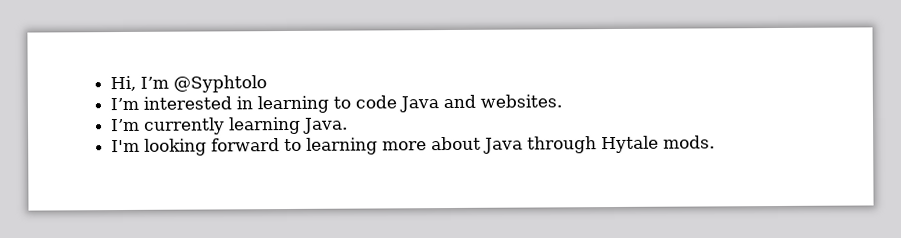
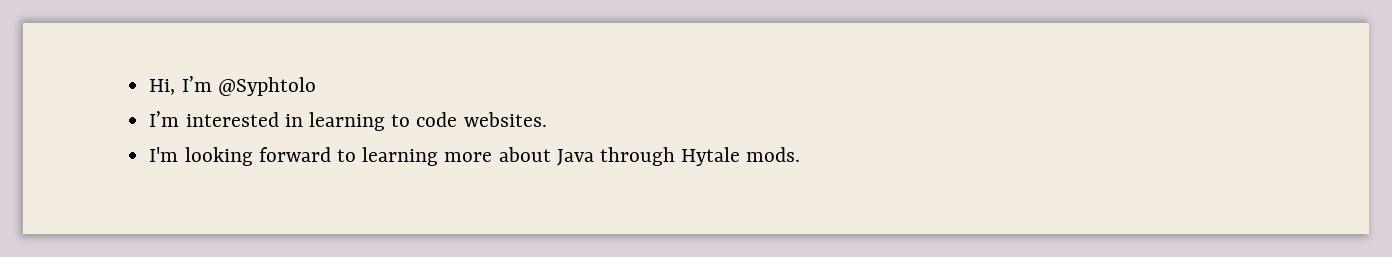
- I’m interested in learning to code Java and websites.
+ I’m interested in learning to code websites.
- I’m currently learning Java.

